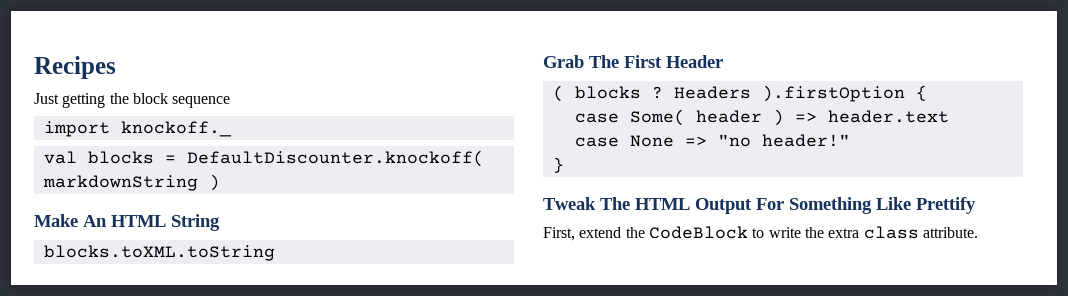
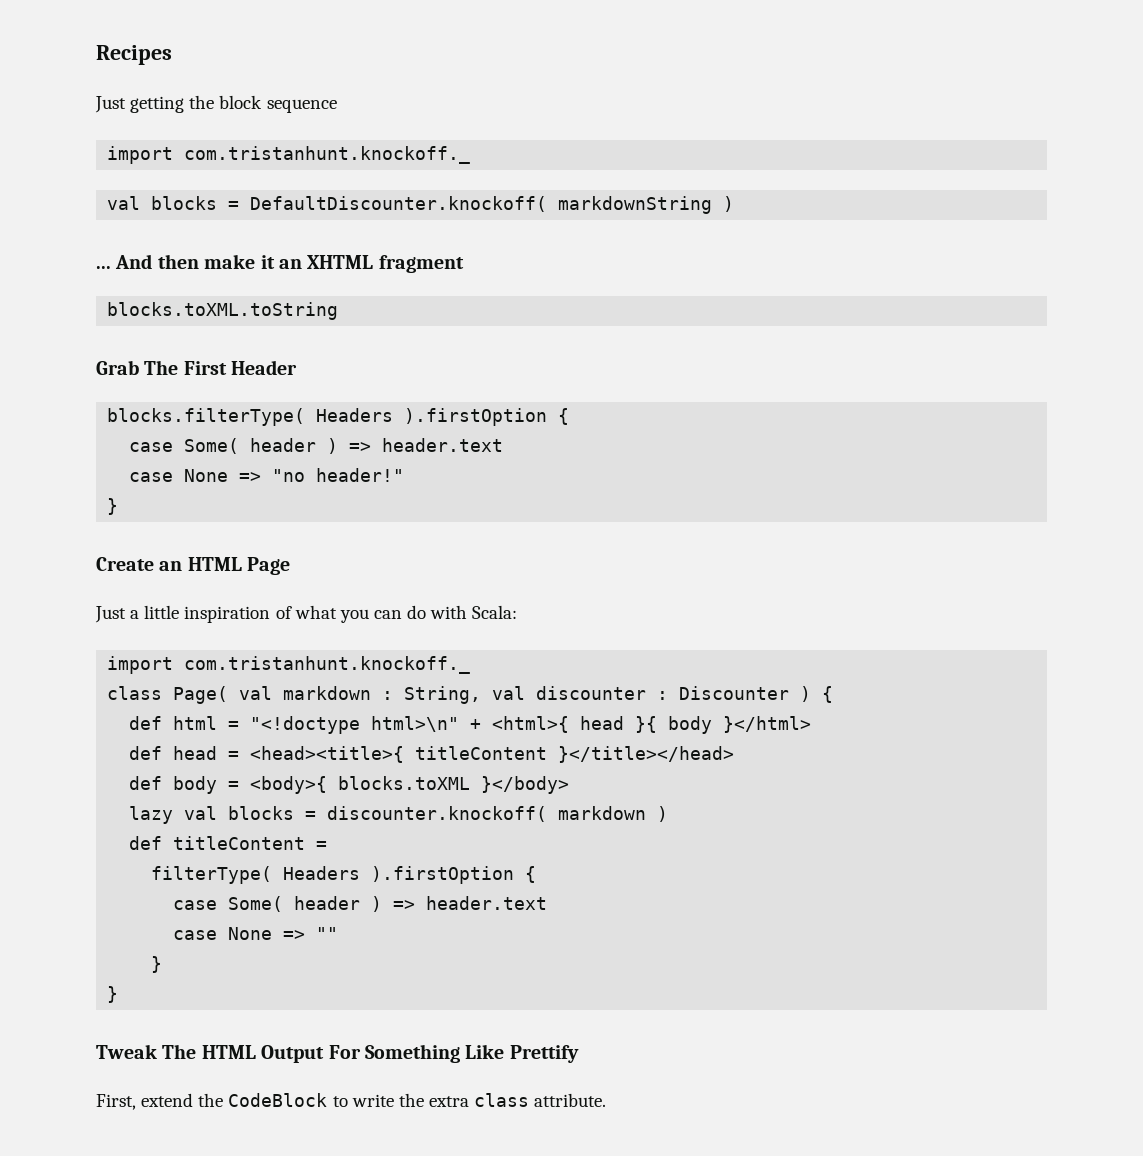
  Just getting the block sequence
- import knockoff._
+ import com.tristanhunt.knockoff._
- Make An HTML String
+ ... And then make it an XHTML fragment
- ( blocks ? Headers ).firstOption {
+ blocks.filterType( Headers ).firstOption {
+ Create an HTML Page
+ Just a little inspiration of what you can do with Scala:
+ import com.tristanhunt.knockoff._
+ class Page( val markdown : String, val discounter : Discounter ) {
+ def html = "<!doctype html>\n" + <html>{ head }{ body }</html>
+ def head = <head><title>{ titleContent }</title></head>
+ def body = <body>{ blocks.toXML }</body>
+ lazy val blocks = discounter.knockoff( markdown )
+ def titleContent =
+ filterType( Headers ).firstOption {
+ case Some( header ) => header.text
+ case None => ""
+ }
+ }

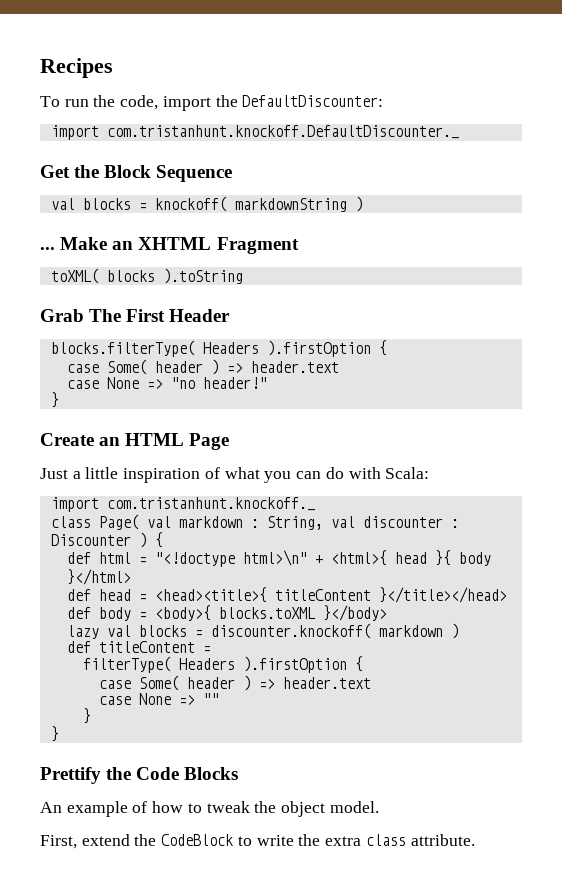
- Just getting the block sequence
- import com.tristanhunt.knockoff._
- val blocks = DefaultDiscounter.knockoff( markdownString )
+ To run the code, import the DefaultDiscounter:
+ import com.tristanhunt.knockoff.DefaultDiscounter._
+ Get the Block Sequence
+ val blocks = knockoff( markdownString )
- And then make it an XHTML fragment
- blocks.toXML.toString
+ Make an XHTML Fragment
+ toXML( blocks ).toString
- Tweak The HTML Output For Something Like Prettify
+ Prettify the Code Blocks
+ An example of how to tweak the object model.

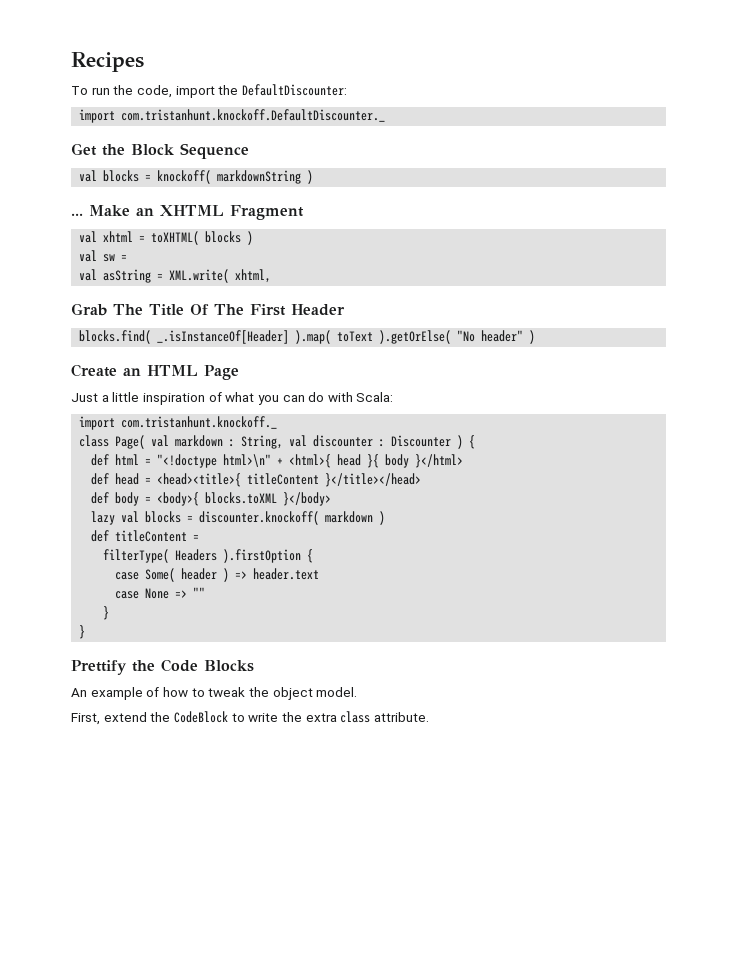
- toXML( blocks ).toString
+ val xhtml = toXHTML( blocks )
+ val sw =
+ val asString = XML.write( xhtml,
- Grab The First Header
+ Grab The Title Of The First Header
- blocks.filterType( Headers ).firstOption {
- case Some( header ) => header.text
- case None => "no header!"
- }
+ blocks.find( _.isInstanceOf[Header] ).map( toText ).getOrElse( "No header" )

